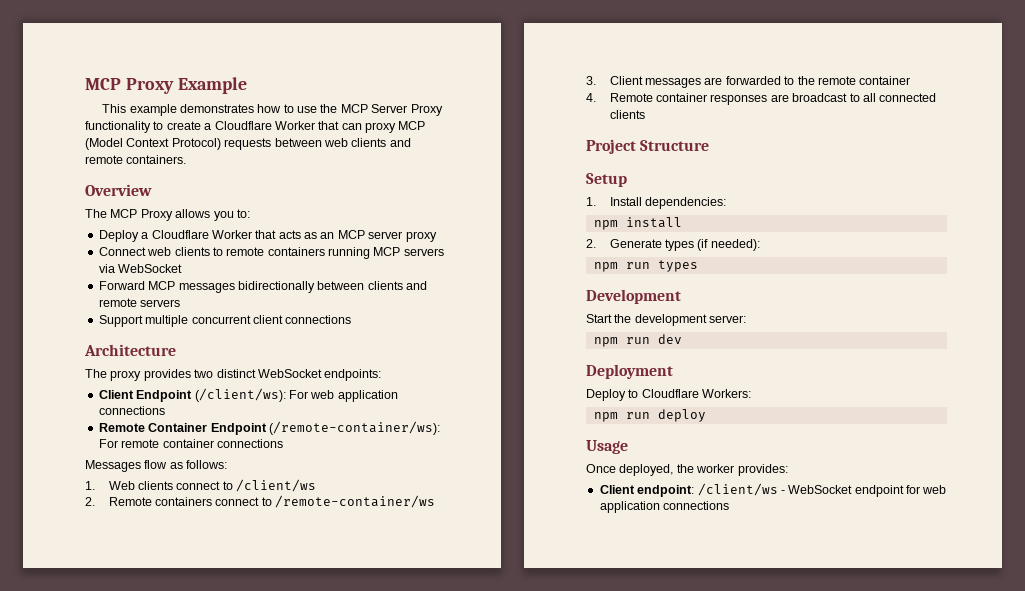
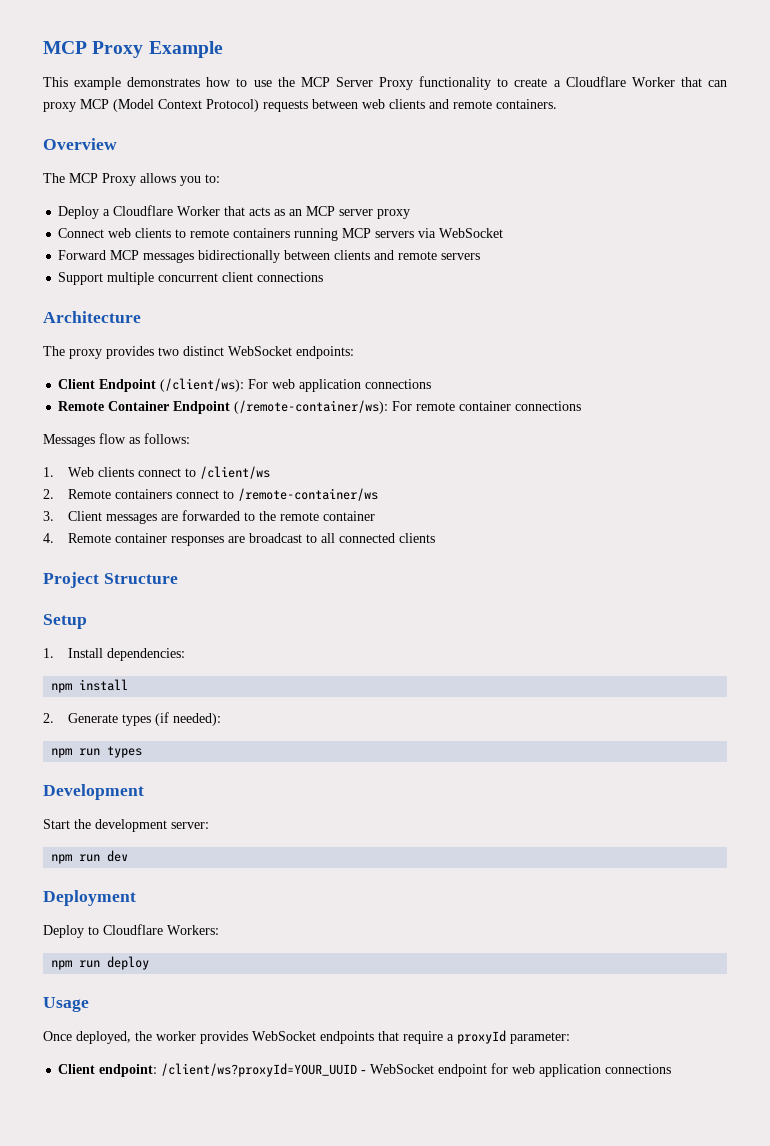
- Once deployed, the worker provides:
+ Once deployed, the worker provides WebSocket endpoints that require a proxyId parameter:
- Client endpoint: /client/ws - WebSocket endpoint for web application connections
+ Client endpoint: /client/ws?proxyId=YOUR_UUID - WebSocket endpoint for web application connections

